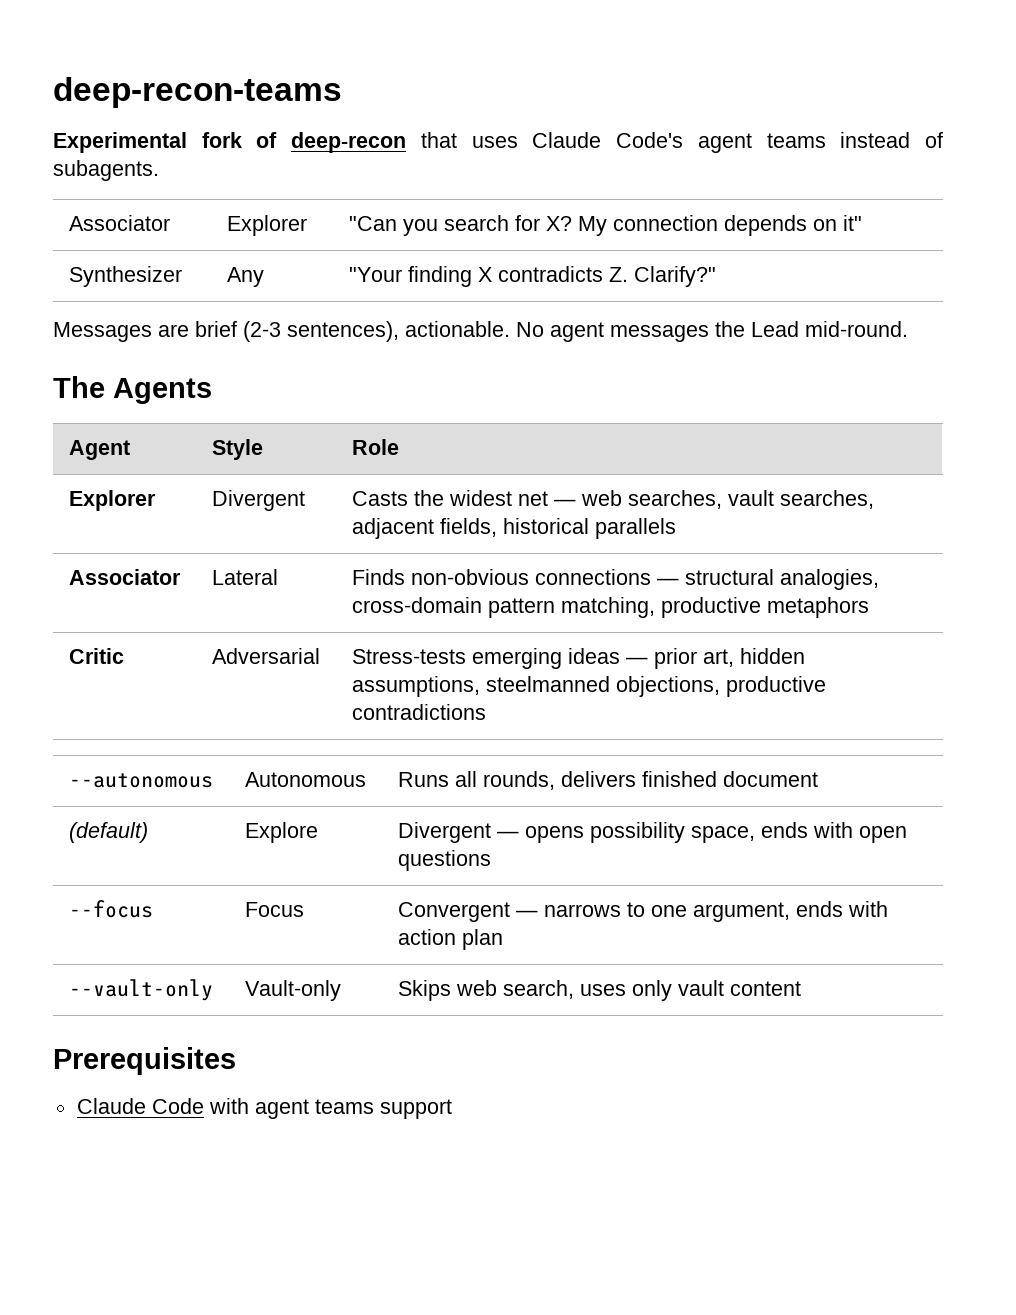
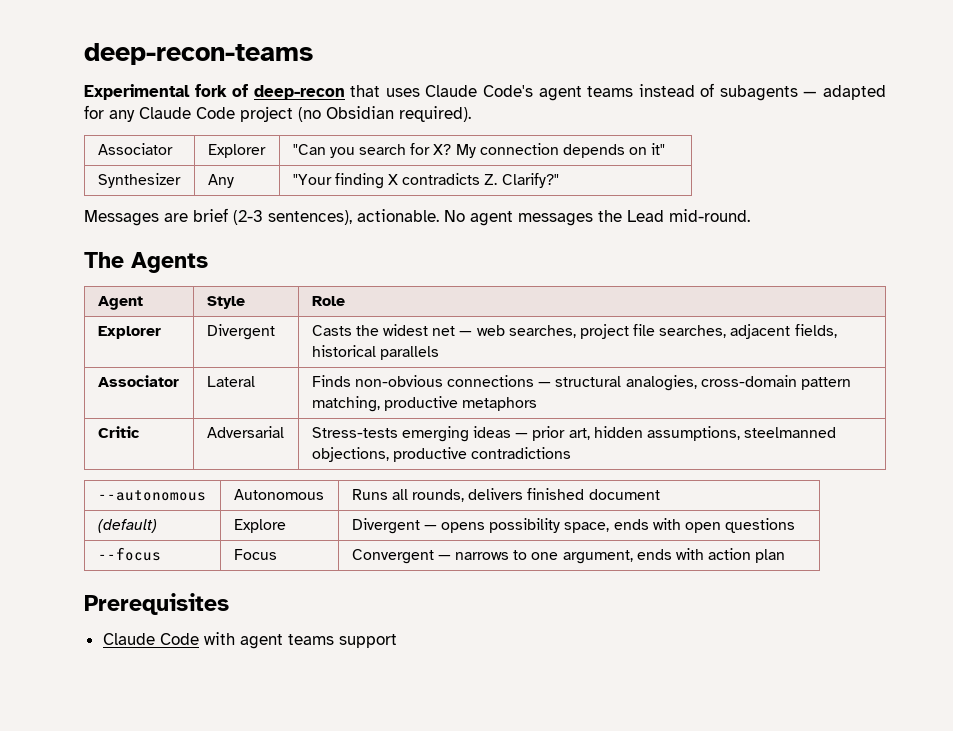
- Experimental fork of deep-recon that uses Claude Code's agent teams instead of subagents.
+ Experimental fork of deep-recon that uses Claude Code's agent teams instead of subagents — adapted for any Claude Code project (no Obsidian required).
- Explorer | Divergent | Casts the widest net — web searches, vault searches, adjacent fields, historical parallels
+ Explorer | Divergent | Casts the widest net — web searches, project file searches, adjacent fields, historical parallels
- --vault-only | Vault-only | Skips web search, uses only vault content

